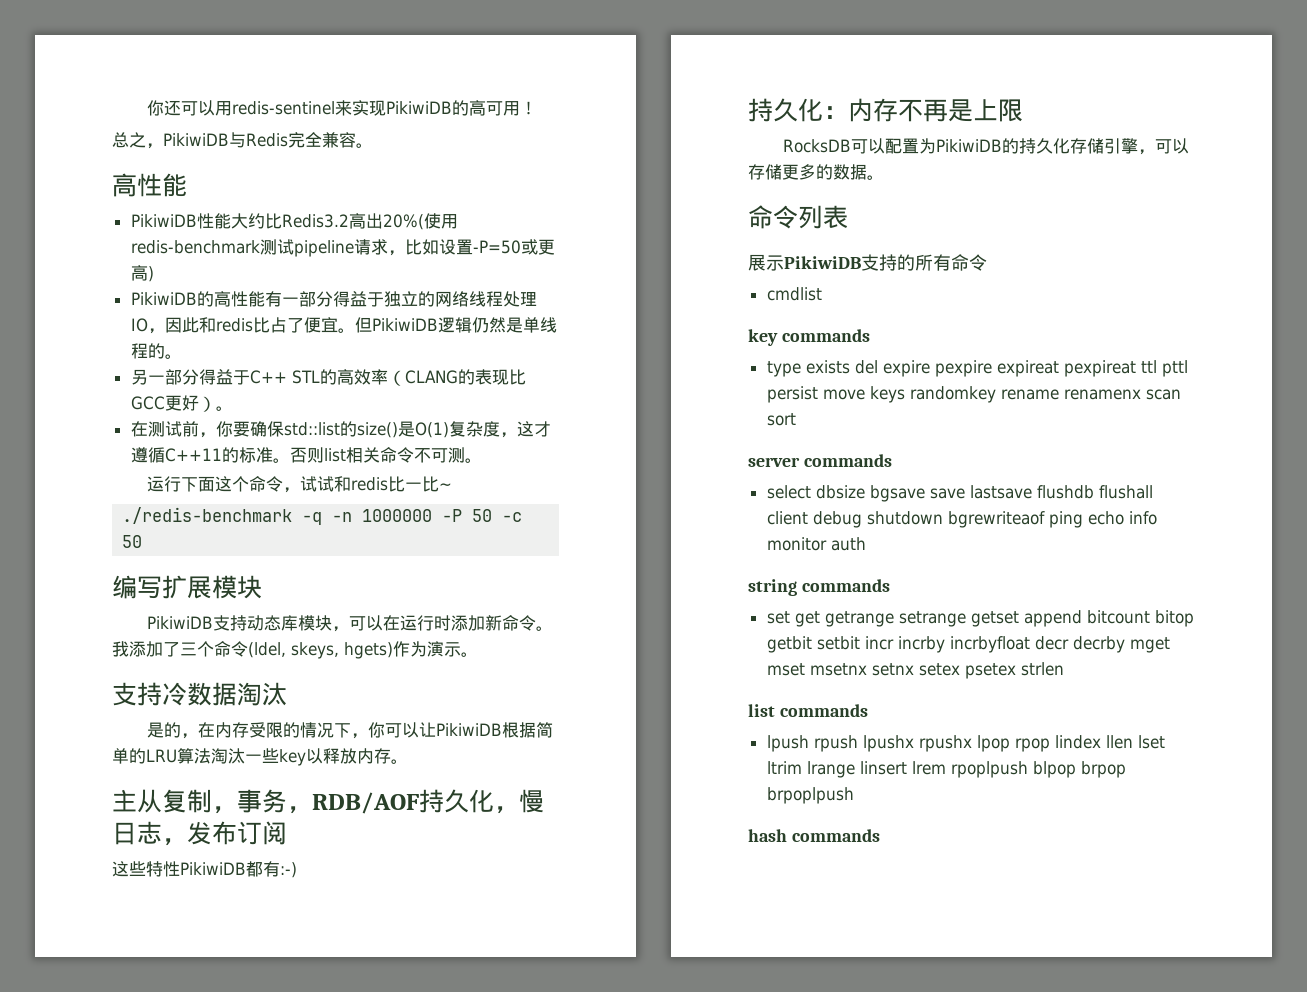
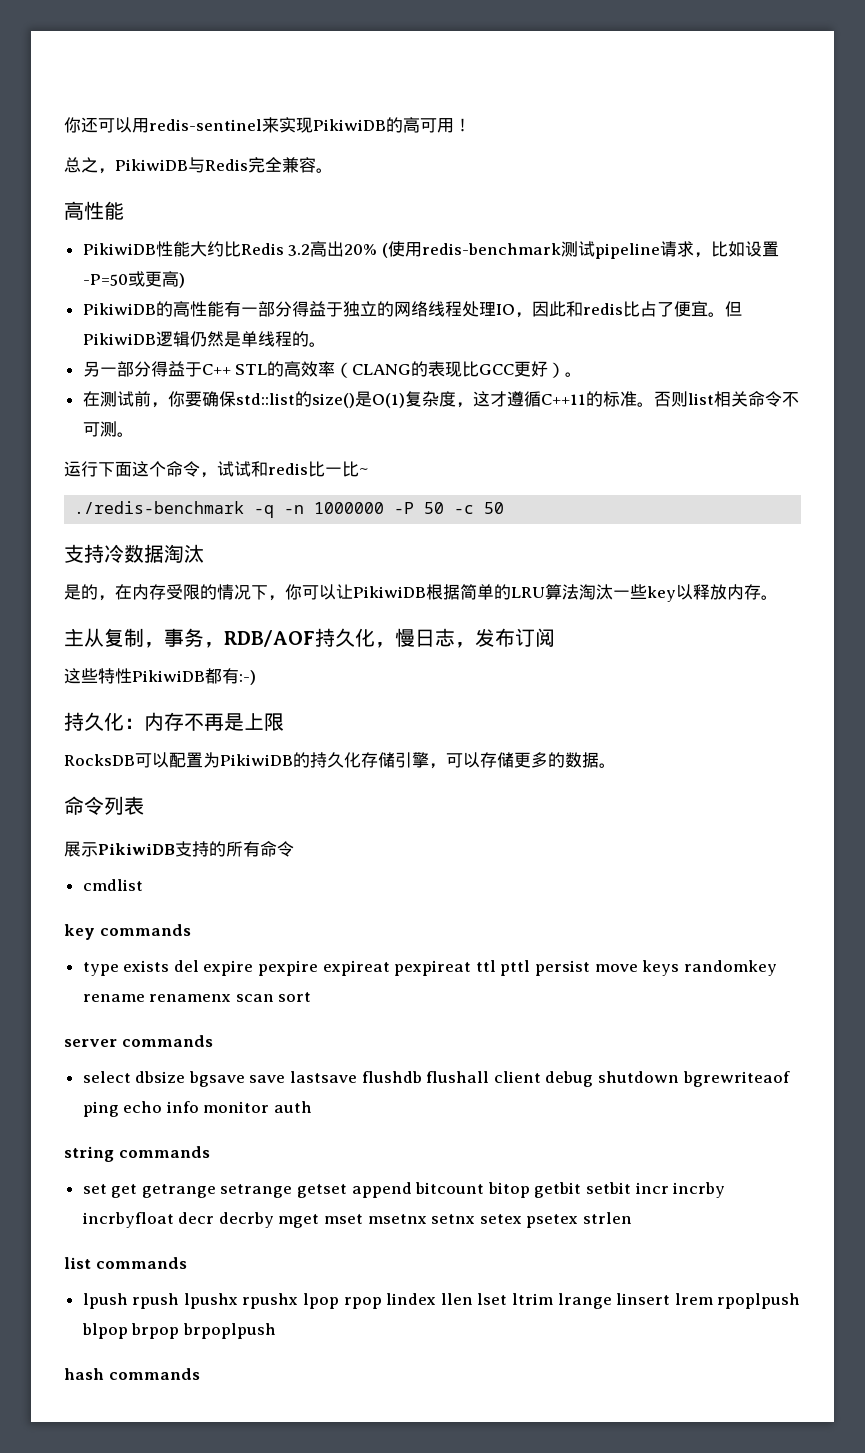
- PikiwiDB性能大约比Redis3.2高出20%(使用redis-benchmark测试pipeline请求，比如设置-P=50或更高)
+ PikiwiDB性能大约比Redis 3.2高出20% (使用redis-benchmark测试pipeline请求，比如设置-P=50或更高)
- 编写扩展模块
- PikiwiDB支持动态库模块，可以在运行时添加新命令。我添加了三个命令(ldel, skeys, hgets)作为演示。

